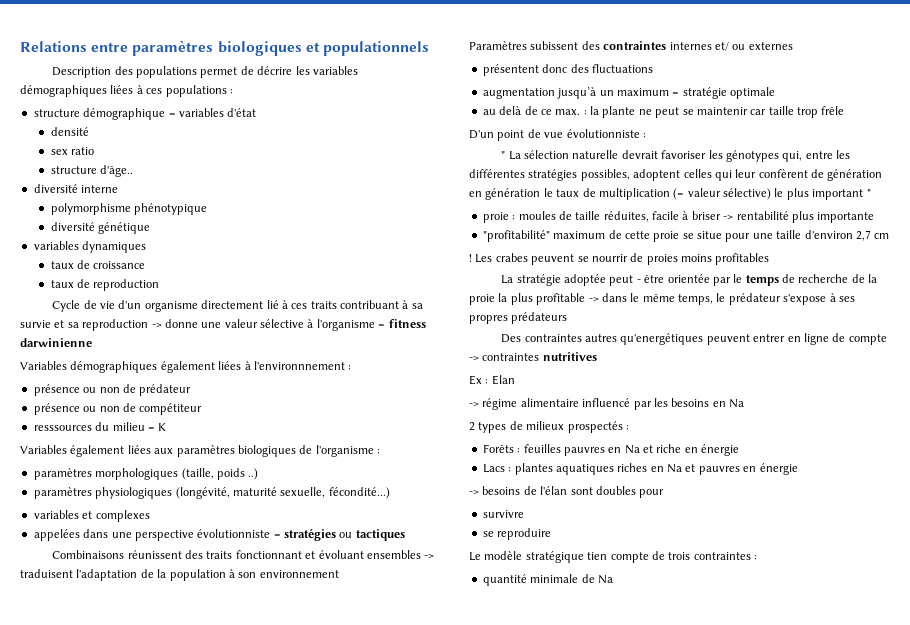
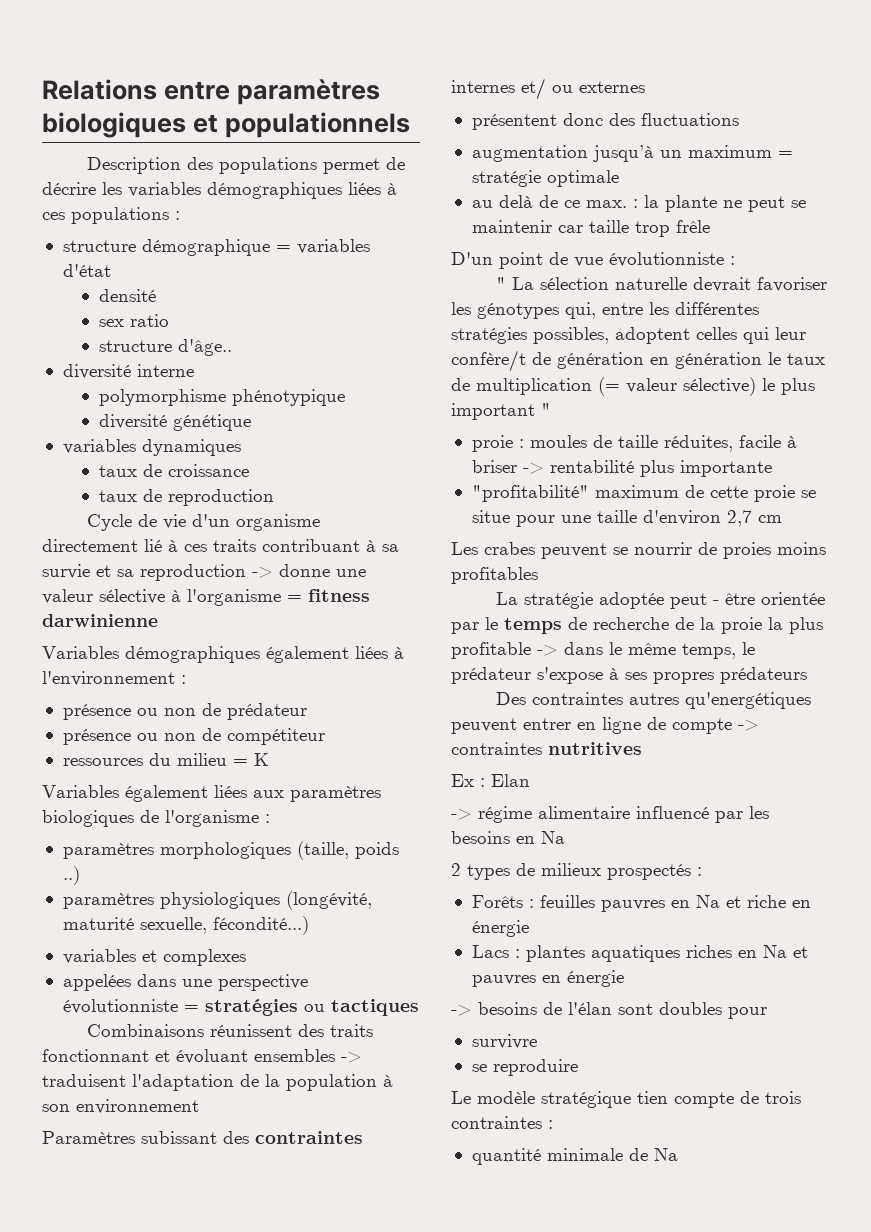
- Variables démographiques également liées à l'environnnement :
+ Variables démographiques également liées à l'environnement :
- resssources du milieu = K
+ ressources du milieu = K
- Paramètres subissent des contraintes internes et/ ou externes
+ Paramètres subissant des contraintes internes et/ ou externes
- " La sélection naturelle devrait favoriser les génotypes qui, entre les différentes stratégies possibles, adoptent celles qui leur confèrent de génération en génération le taux de multiplication (= valeur sélective) le plus important "
+ " La sélection naturelle devrait favoriser les génotypes qui, entre les différentes stratégies possibles, adoptent celles qui leur confère/t de génération en génération le taux de multiplication (= valeur sélective) le plus important "
- !

